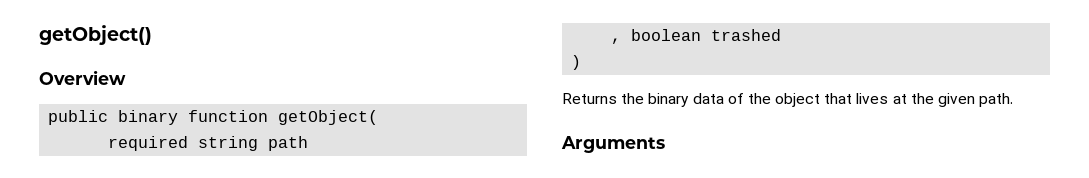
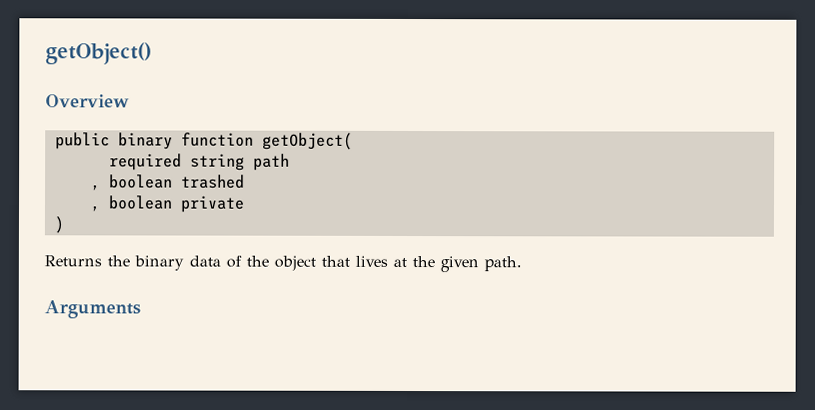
+ , boolean private

